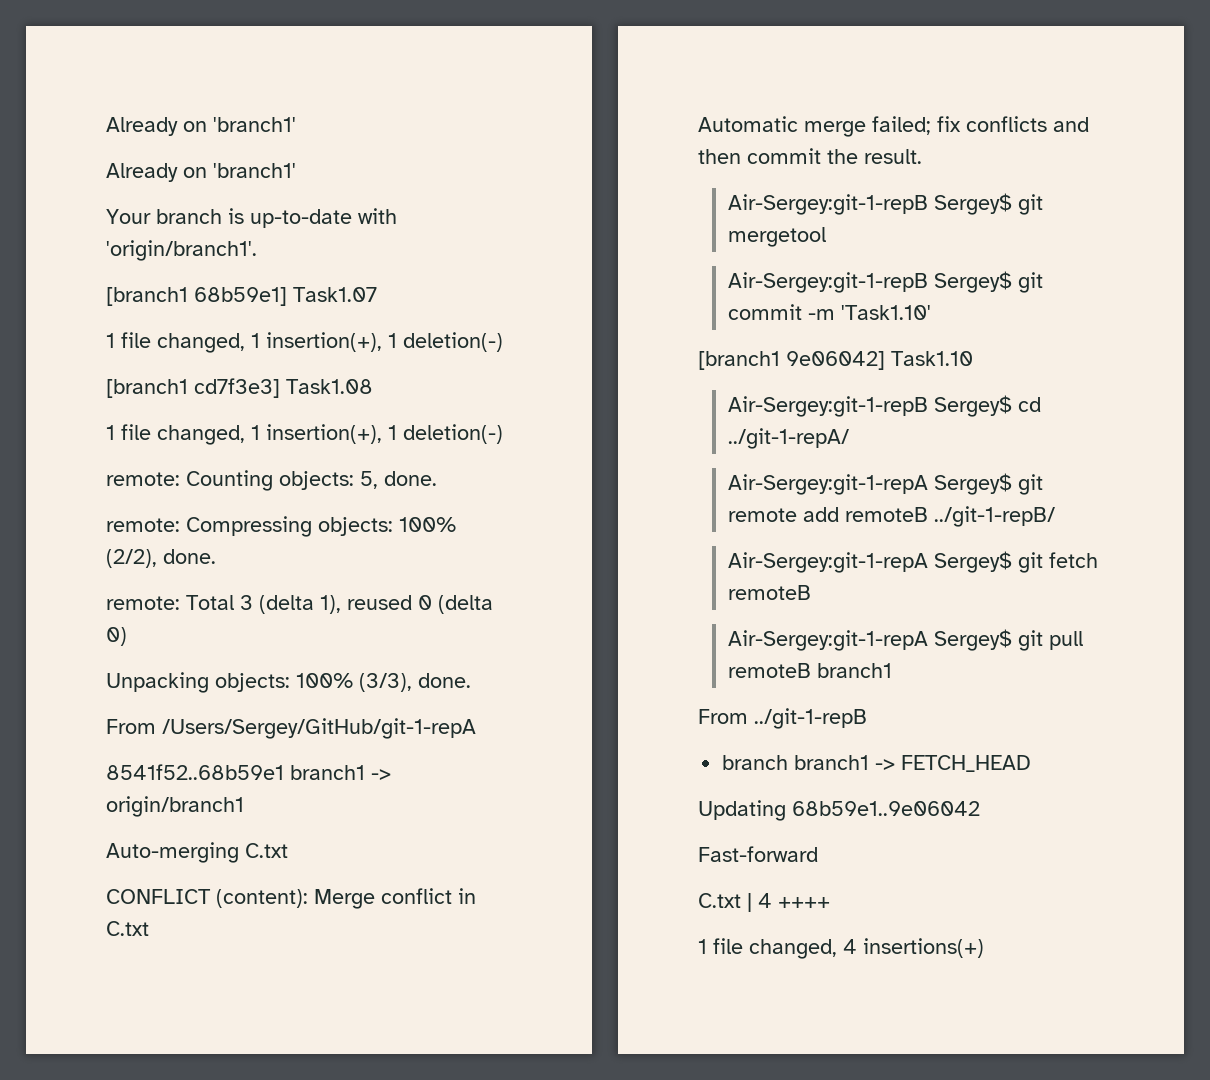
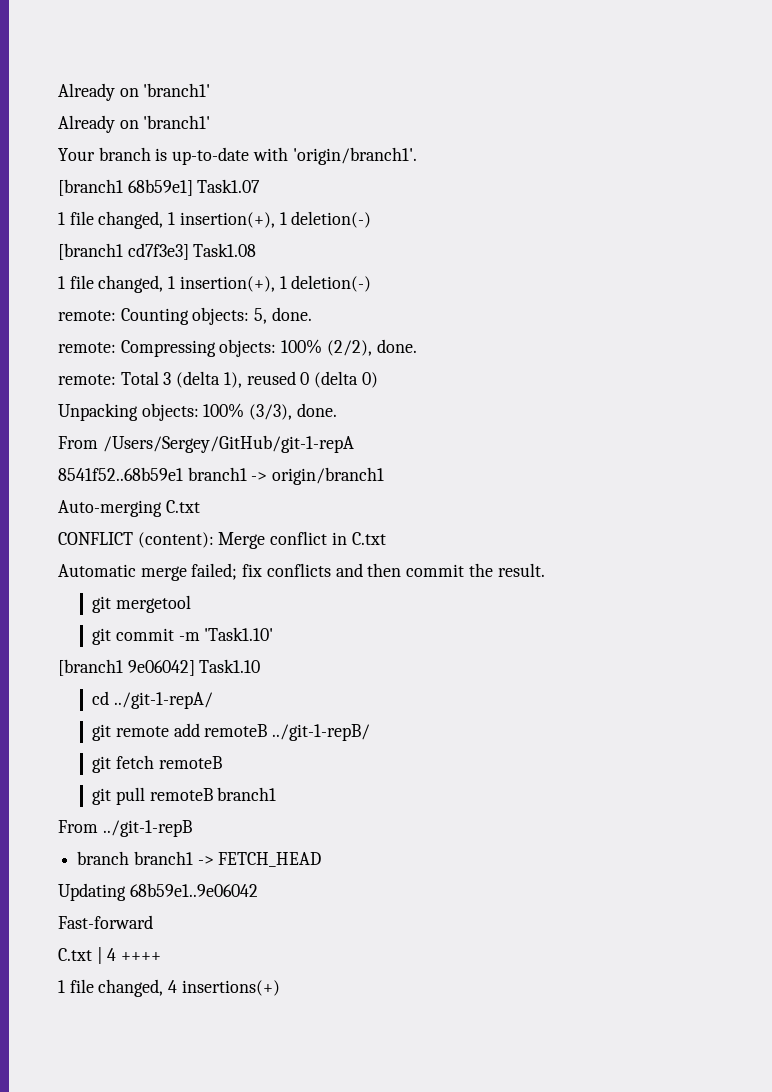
- Air-Sergey:git-1-repB Sergey$ git mergetool
+ git mergetool
- Air-Sergey:git-1-repB Sergey$ git commit -m 'Task1.10'
+ git commit -m 'Task1.10'
- Air-Sergey:git-1-repB Sergey$ cd ../git-1-repA/
+ cd ../git-1-repA/
- Air-Sergey:git-1-repA Sergey$ git remote add remoteB ../git-1-repB/
+ git remote add remoteB ../git-1-repB/
- Air-Sergey:git-1-repA Sergey$ git fetch remoteB
+ git fetch remoteB
- Air-Sergey:git-1-repA Sergey$ git pull remoteB branch1
+ git pull remoteB branch1

